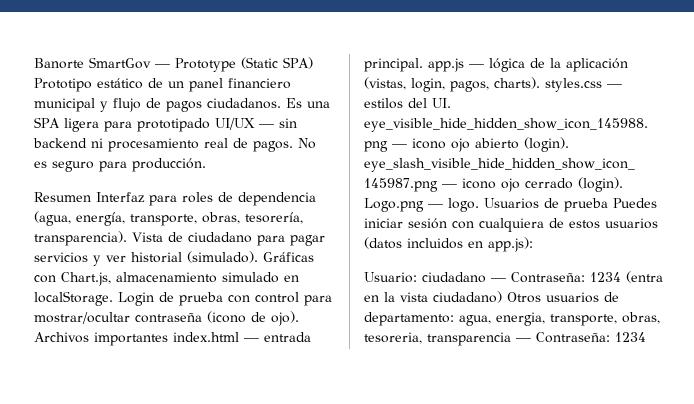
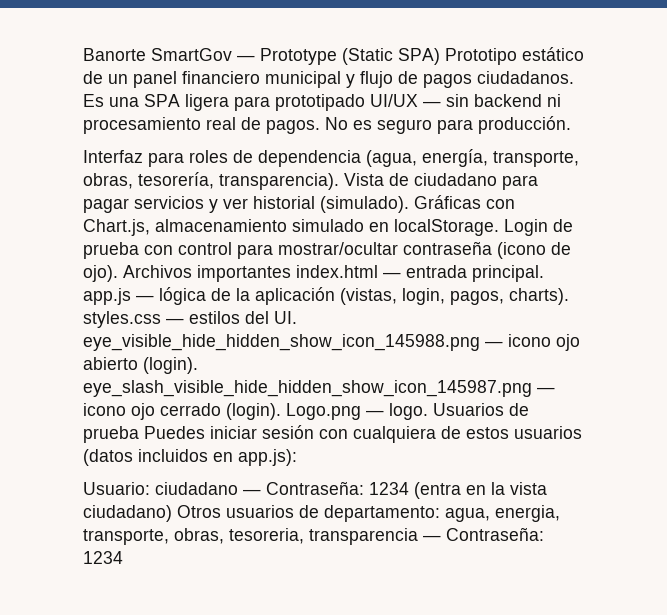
- Resumen Interfaz para roles de dependencia (agua, energía, transporte, obras, tesorería, transparencia).
+ Interfaz para roles de dependencia (agua, energía, transporte, obras, tesorería, transparencia).

